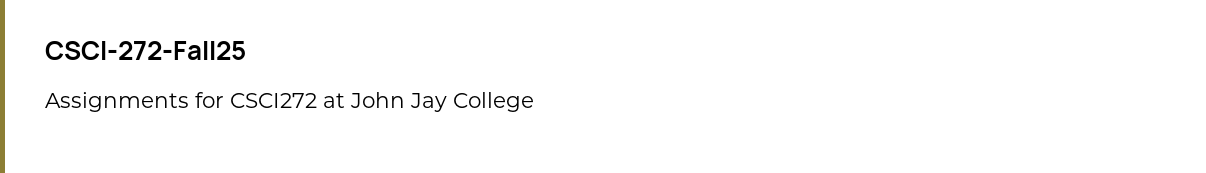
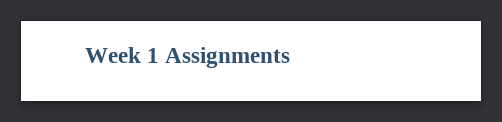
- CSCI-272-Fall25
- Assignments for CSCI272 at John Jay College
+ Week 1 Assignments

